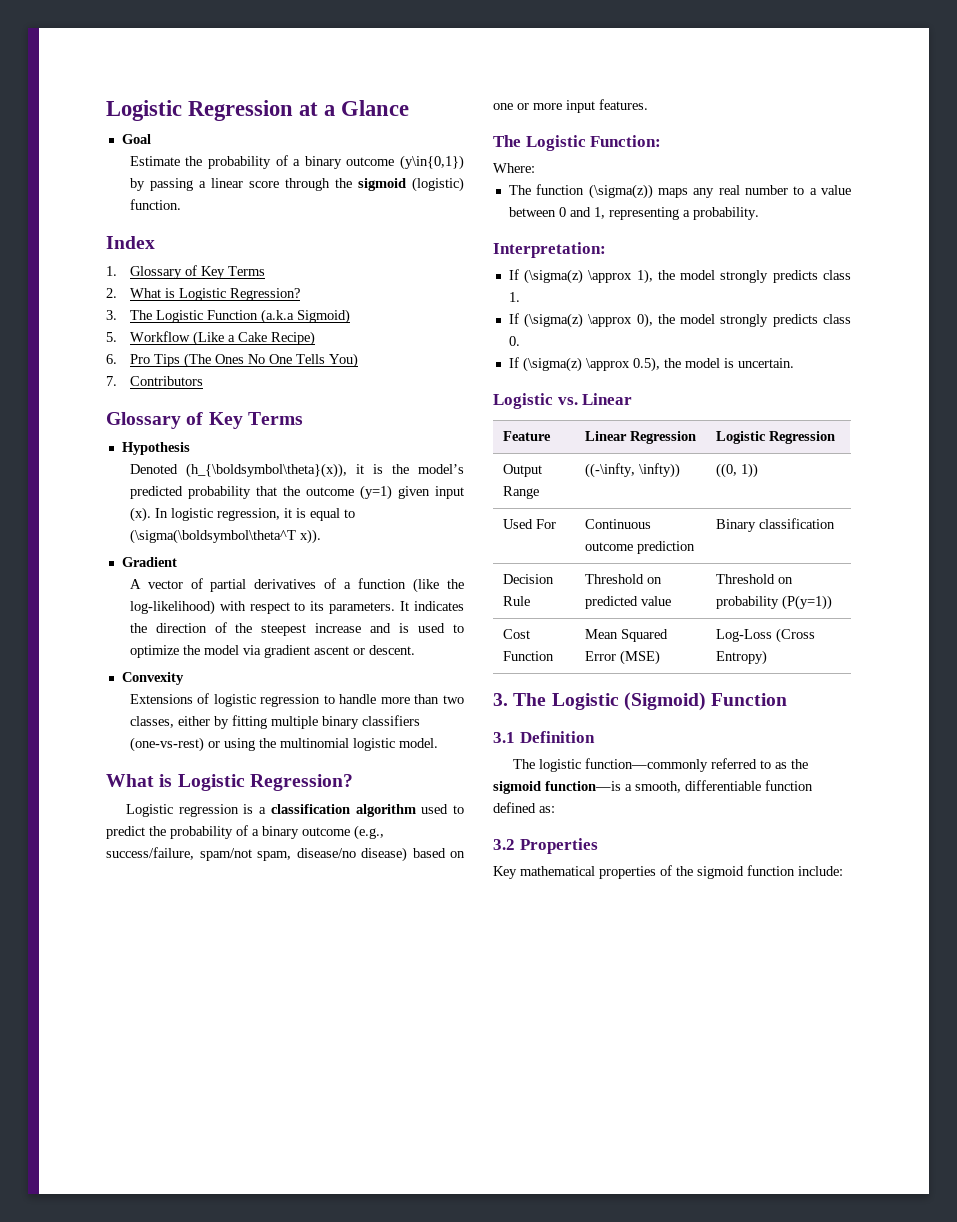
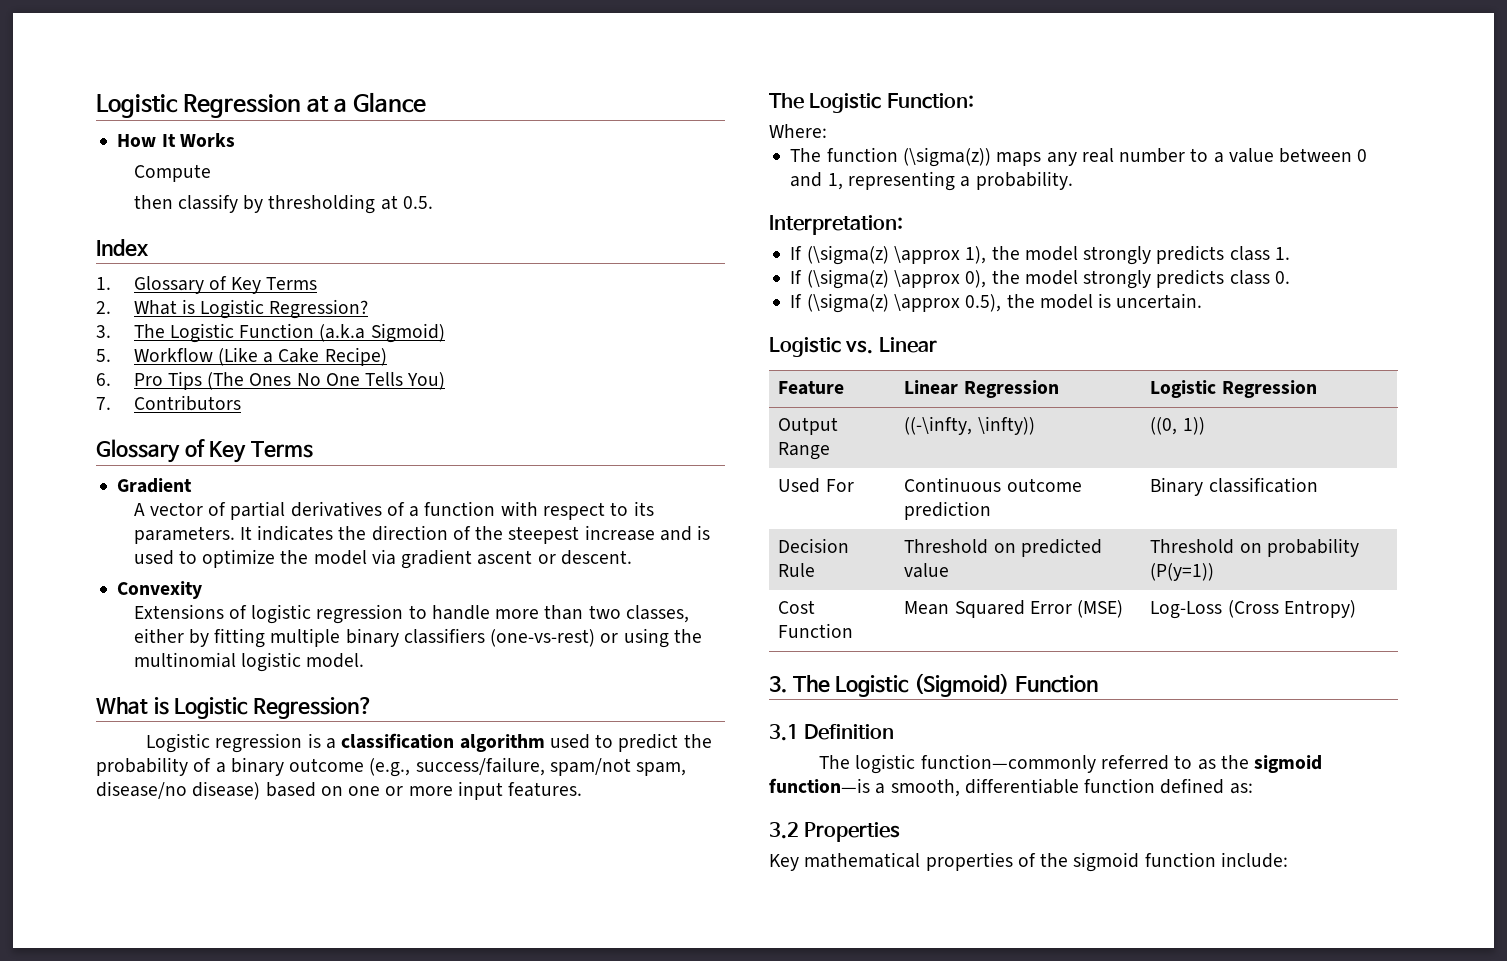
- Goal
- Estimate the probability of a binary outcome (y\in{0,1}) by passing a linear score through the sigmoid (logistic) function.
+ How It Works
+ Compute
+ then classify by thresholding at 0.5.
- Hypothesis
- Denoted (h_{\boldsymbol\theta}(x)), it is the model’s predicted probability that the outcome (y=1) given input (x). In logistic regression, it is equal to (\sigma(\boldsymbol\theta^T x)).
- A vector of partial derivatives of a function (like the log-likelihood) with respect to its parameters.
+ A vector of partial derivatives of a function with respect to its parameters.

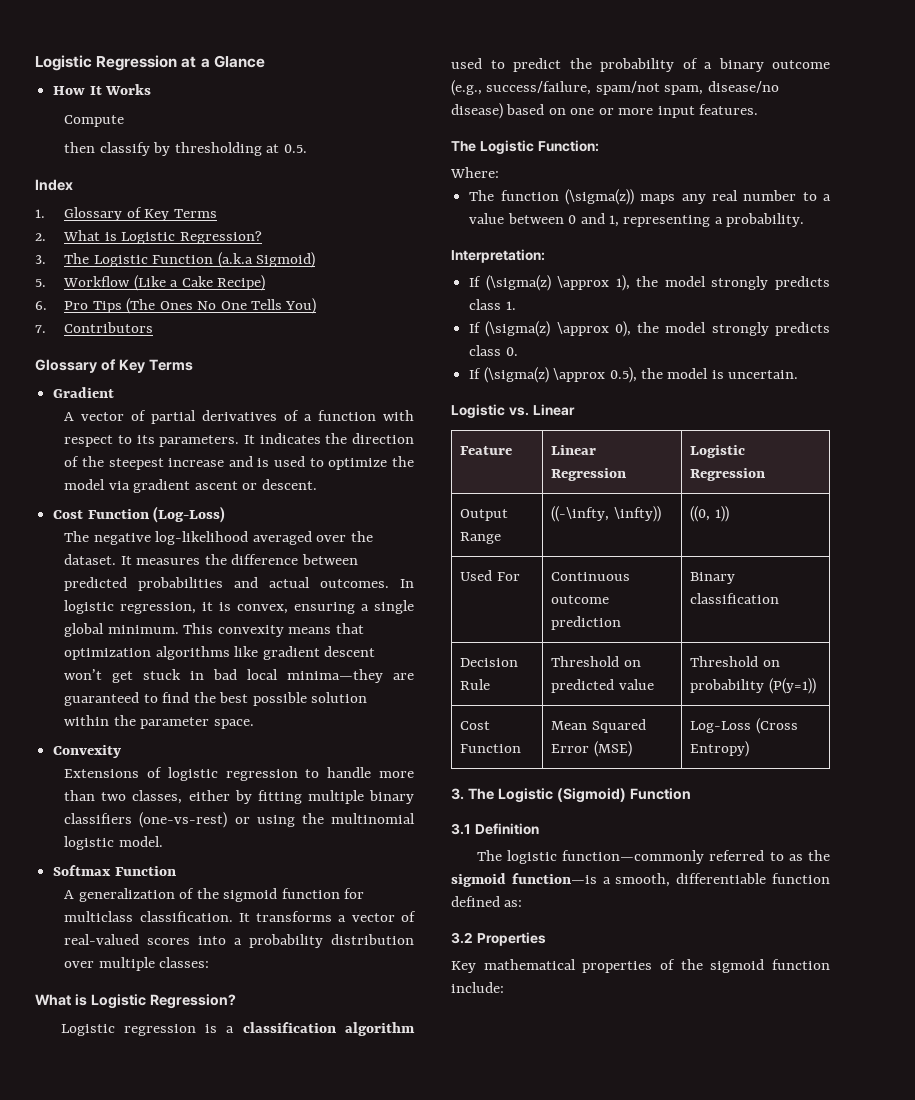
+ Cost Function (Log-Loss)
+ The negative log-likelihood averaged over the dataset. It measures the difference between predicted probabilities and actual outcomes. In logistic regression, it is convex, ensuring a single global minimum. This convexity means that optimization algorithms like gradient descent won’t get stuck in bad local minima—they are guaranteed to find the best possible solution within the parameter space.
+ Softmax Function
+ A generalization of the sigmoid function for multiclass classification. It transforms a vector of real-valued scores into a probability distribution over multiple classes:

